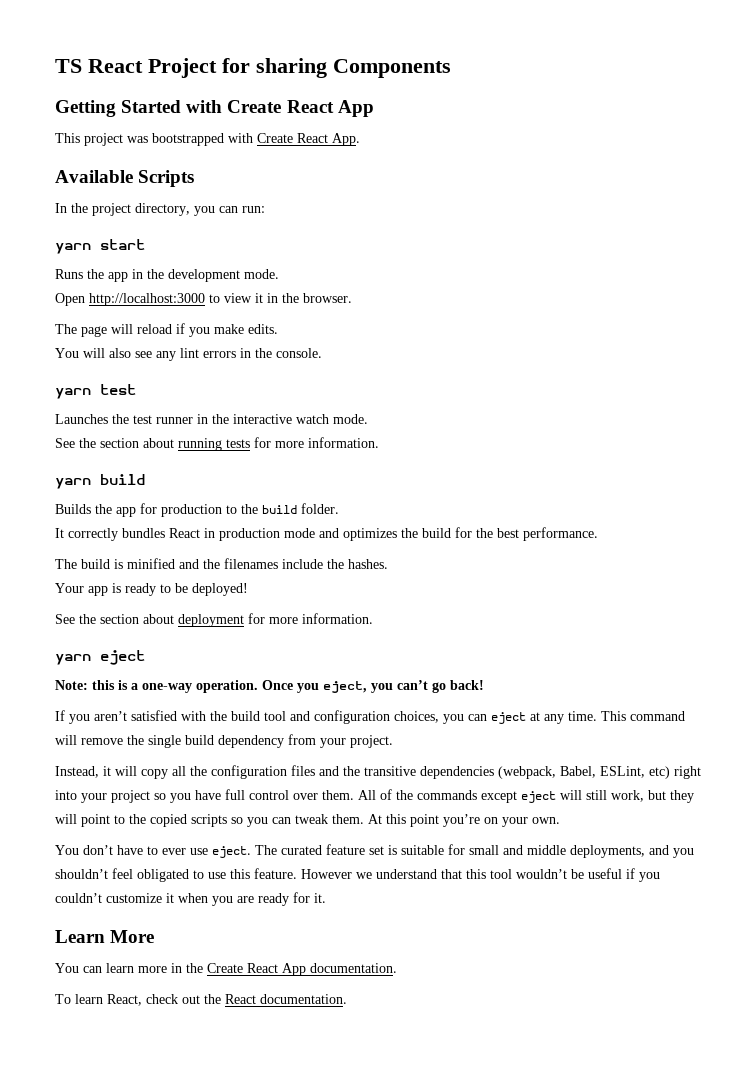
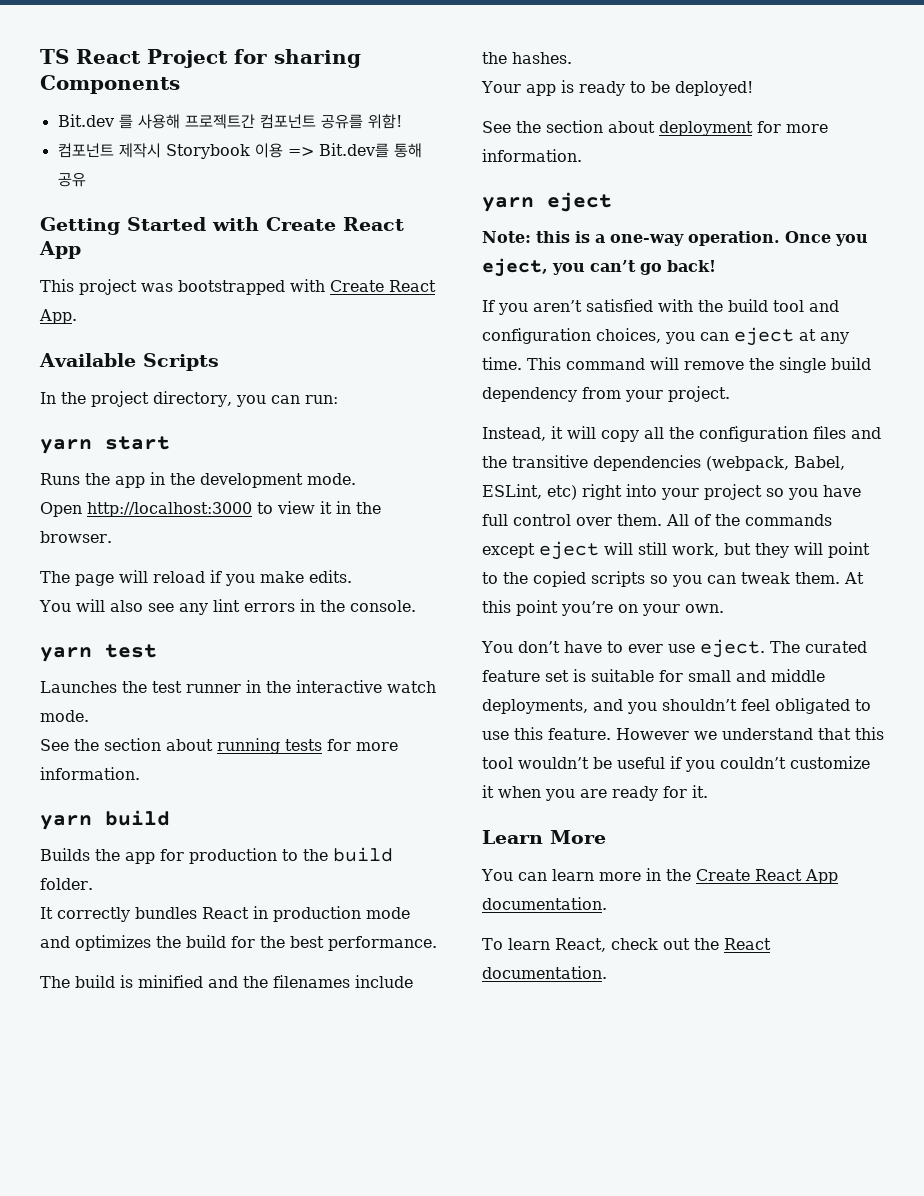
+ Bit.dev 를 사용해 프로젝트간 컴포넌트 공유를 위함!
+ 컴포넌트 제작시 Storybook 이용 => Bit.dev를 통해 공유

